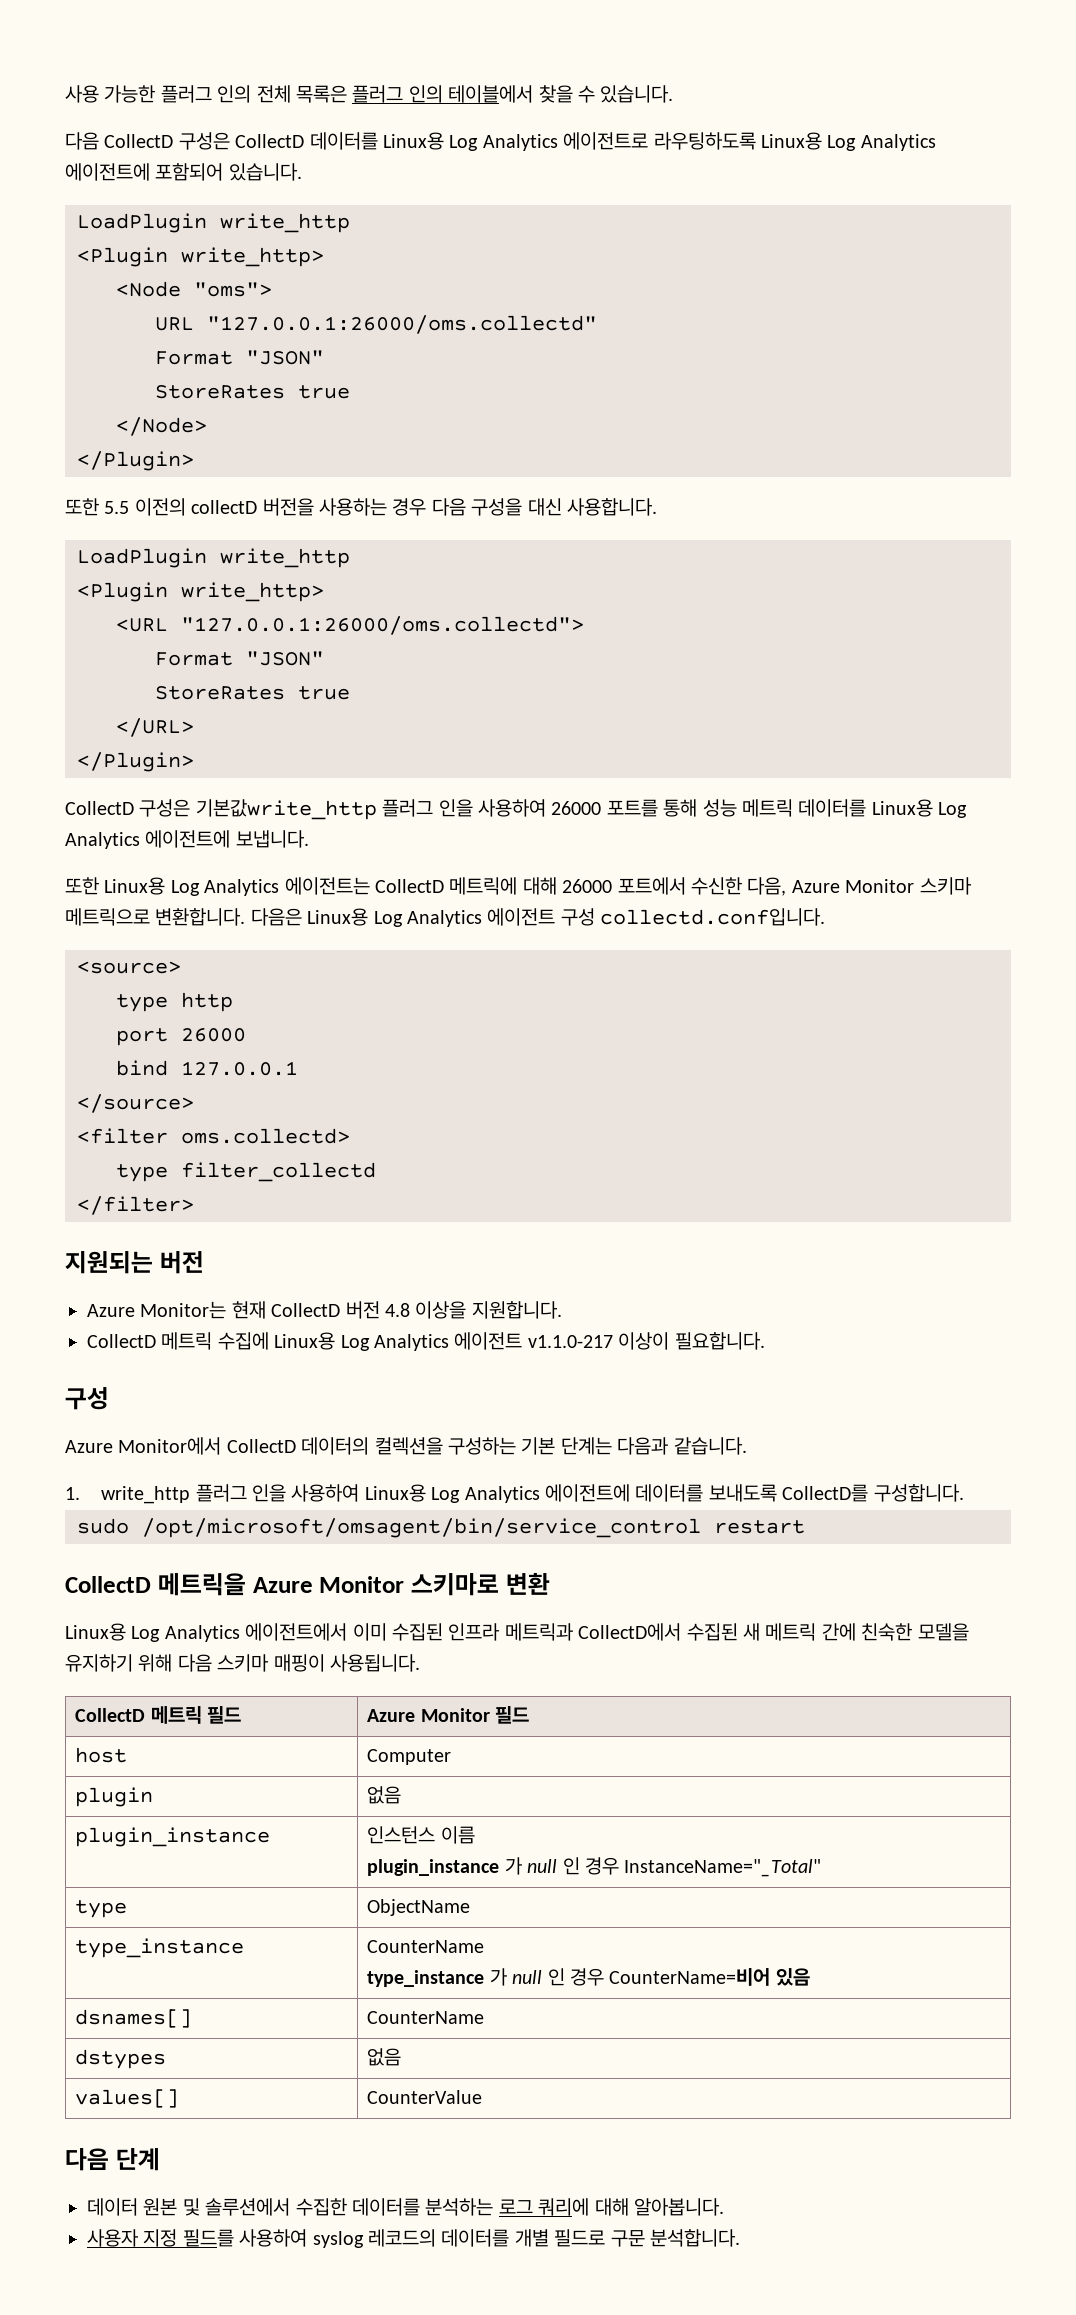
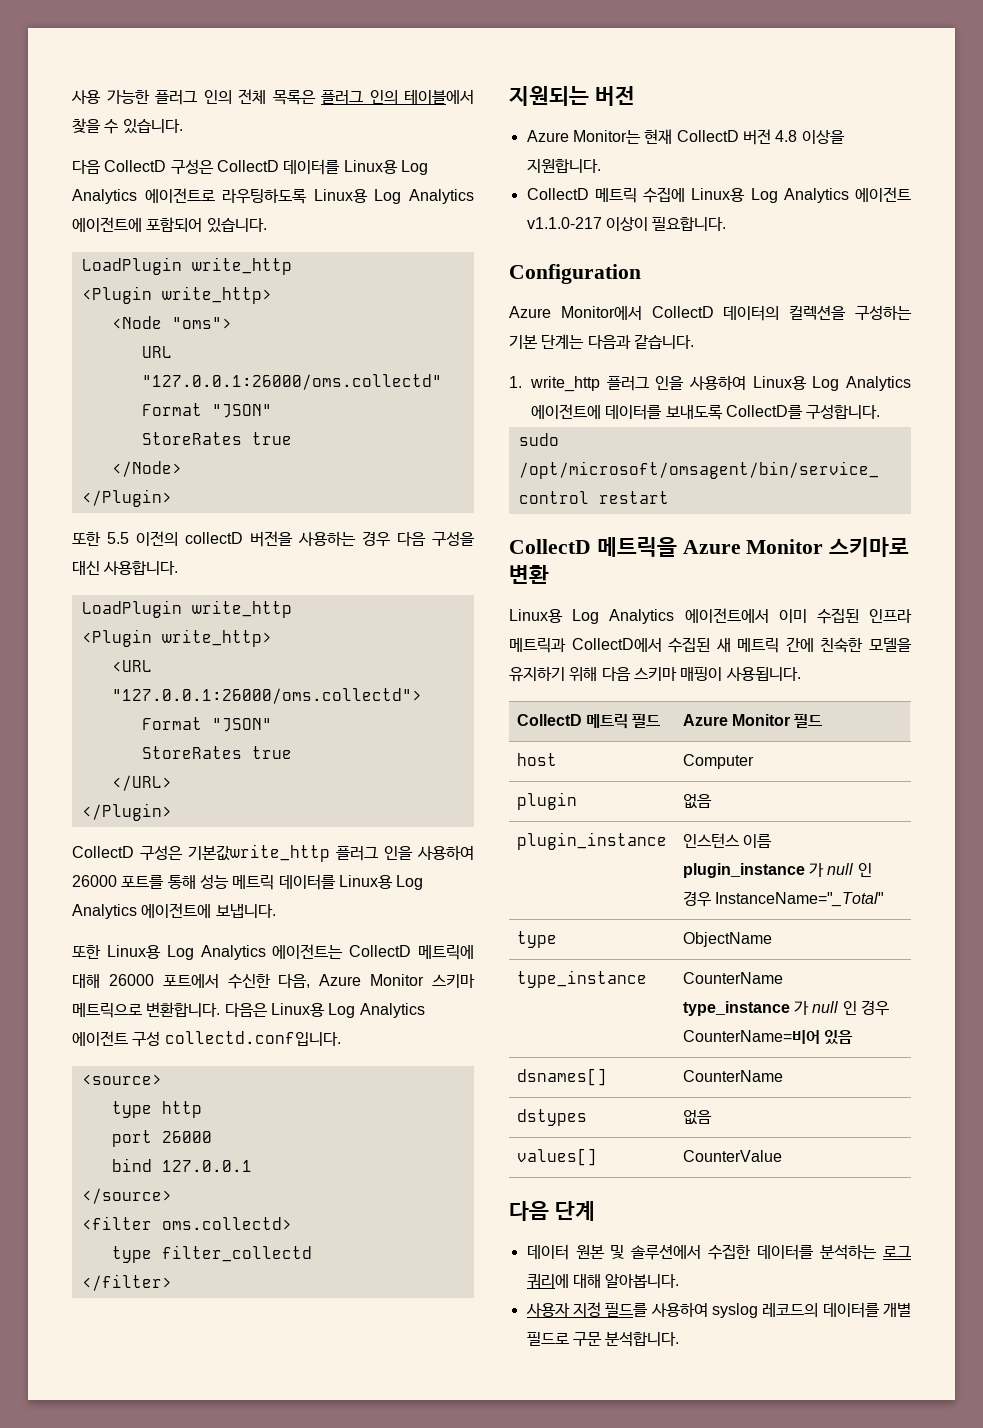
  CollectD 메트릭 수집에 Linux용 Log Analytics 에이전트 v1.1.0-217 이상이 필요합니다.
- 구성
+ Configuration

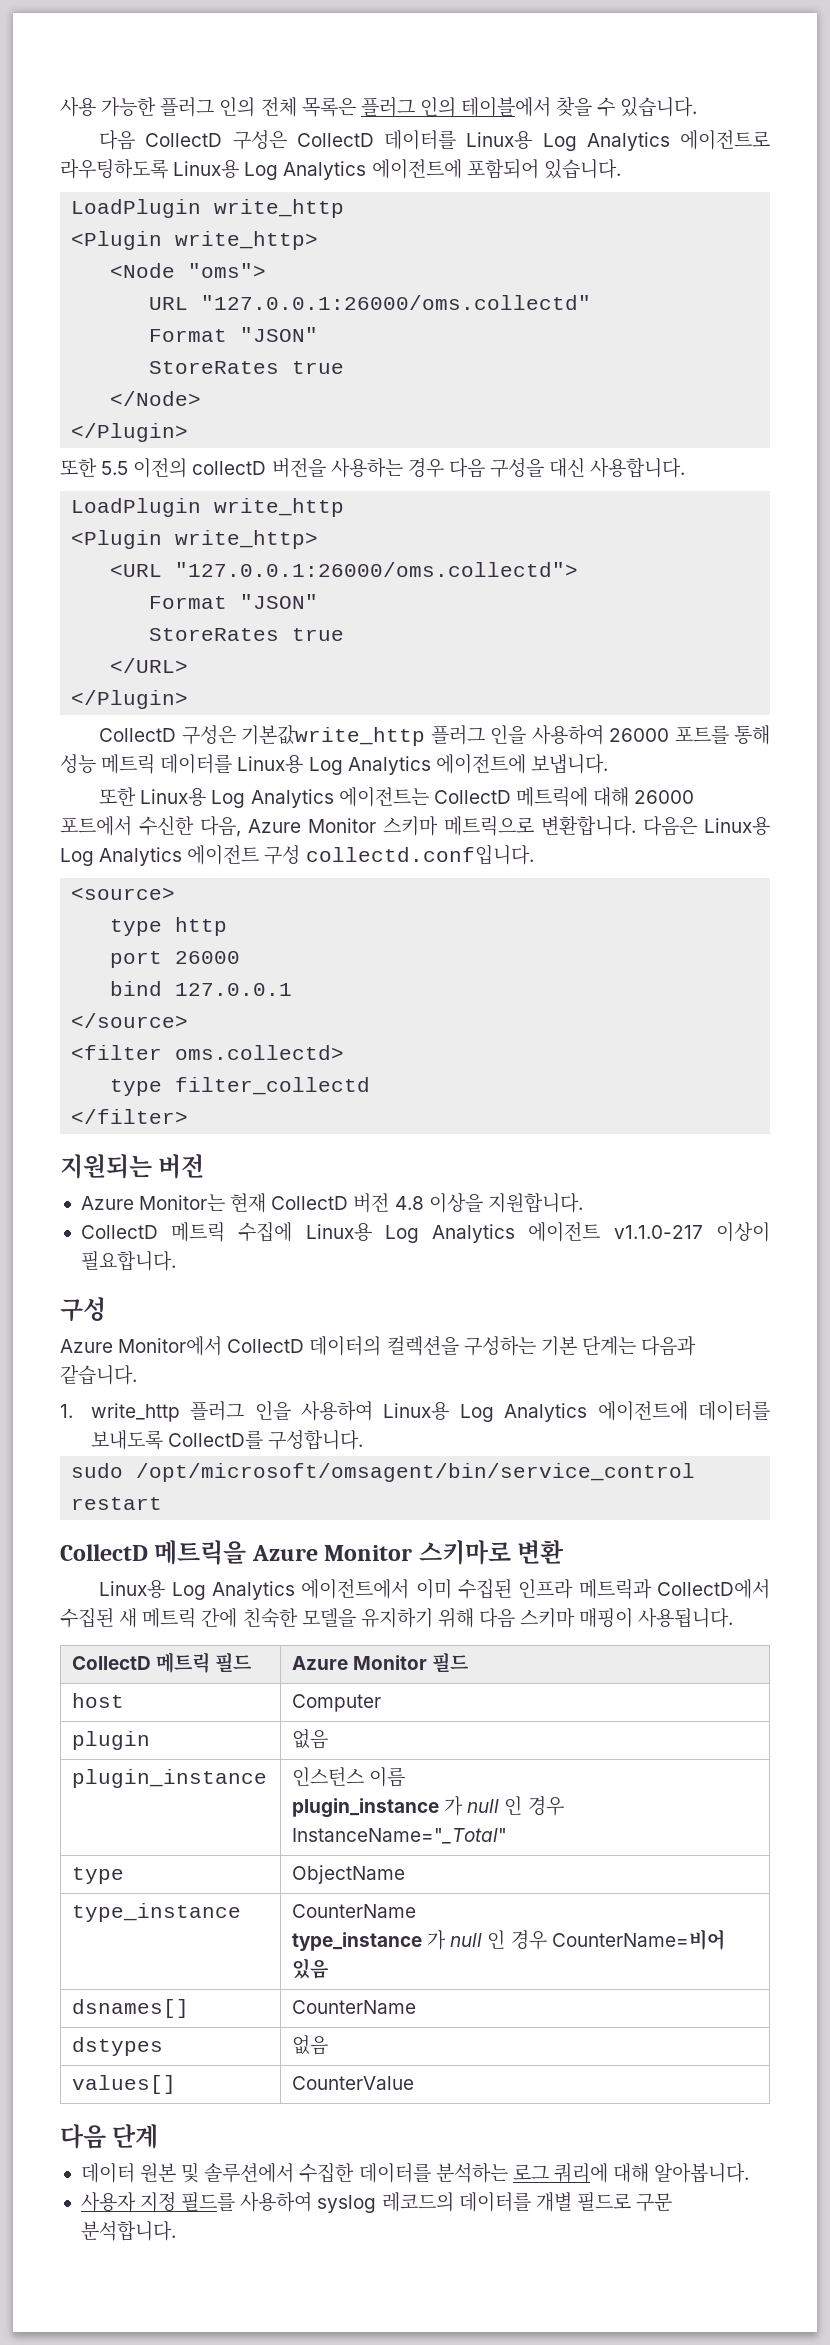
  CollectD 메트릭 수집에 Linux용 Log Analytics 에이전트 v1.1.0-217 이상이 필요합니다.
- Configuration
+ 구성

